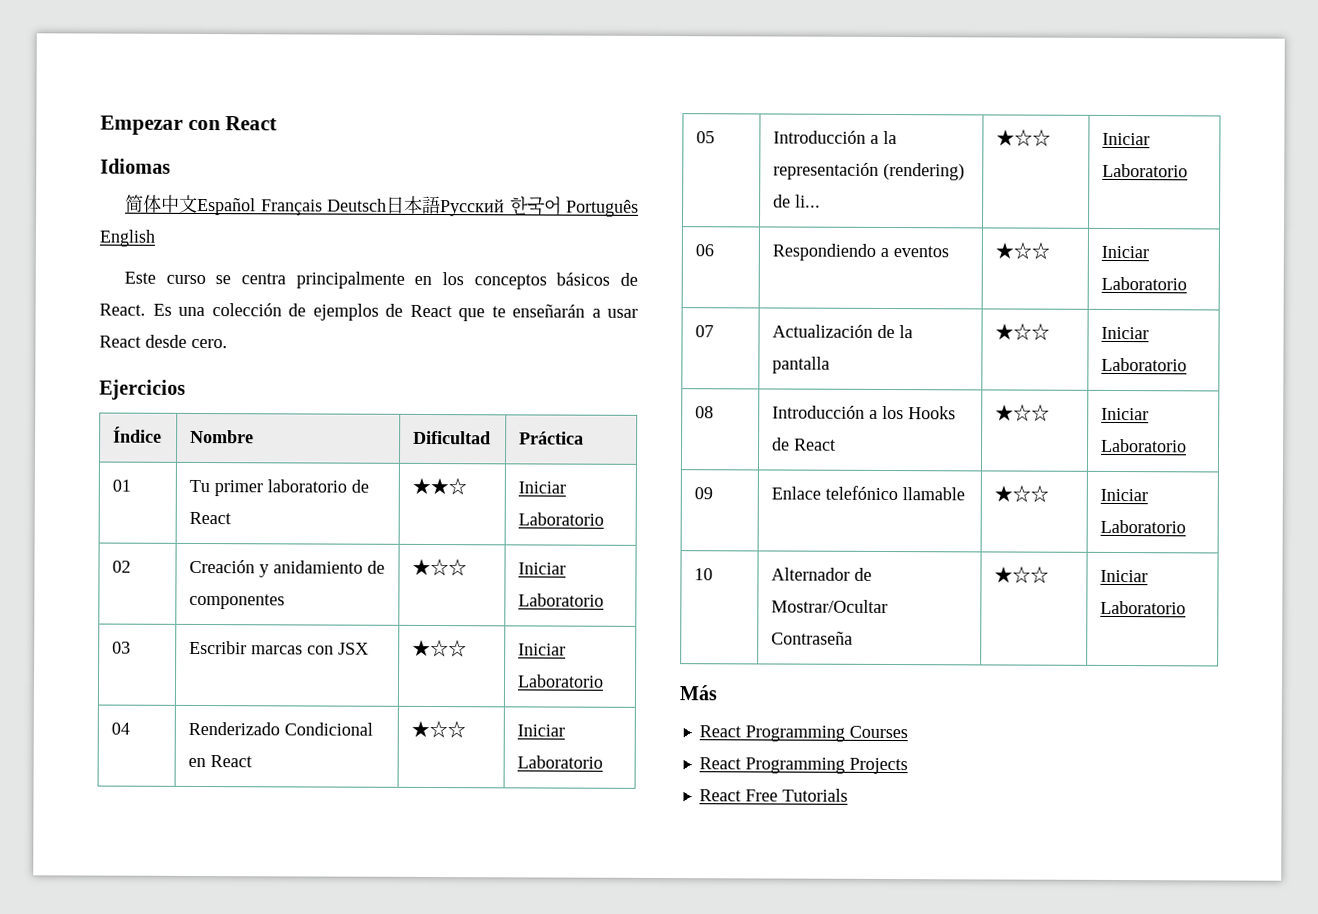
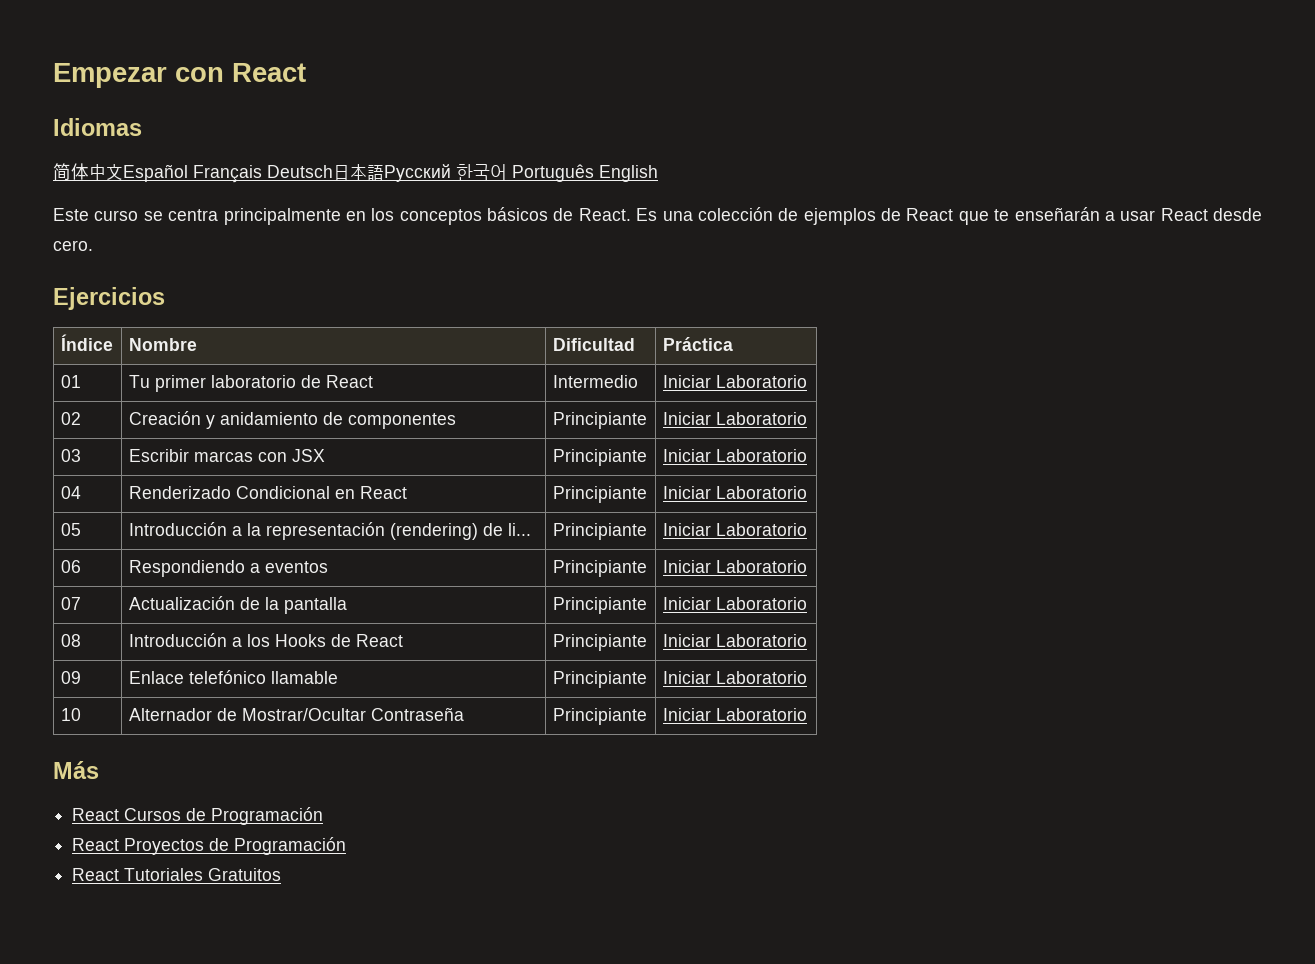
- 01 | Tu primer laboratorio de React | ★★☆ | Iniciar Laboratorio
+ 01 | Tu primer laboratorio de React | Intermedio | Iniciar Laboratorio
- 02 | Creación y anidamiento de componentes | ★☆☆ | Iniciar Laboratorio
+ 02 | Creación y anidamiento de componentes | Principiante | Iniciar Laboratorio
- 03 | Escribir marcas con JSX | ★☆☆ | Iniciar Laboratorio
+ 03 | Escribir marcas con JSX | Principiante | Iniciar Laboratorio
- 04 | Renderizado Condicional en React | ★☆☆ | Iniciar Laboratorio
+ 04 | Renderizado Condicional en React | Principiante | Iniciar Laboratorio
- 05 | Introducción a la representación (rendering) de li... | ★☆☆ | Iniciar Laboratorio
+ 05 | Introducción a la representación (rendering) de li... | Principiante | Iniciar Laboratorio
- 06 | Respondiendo a eventos | ★☆☆ | Iniciar Laboratorio
+ 06 | Respondiendo a eventos | Principiante | Iniciar Laboratorio
- 07 | Actualización de la pantalla | ★☆☆ | Iniciar Laboratorio
+ 07 | Actualización de la pantalla | Principiante | Iniciar Laboratorio
- 08 | Introducción a los Hooks de React | ★☆☆ | Iniciar Laboratorio
+ 08 | Introducción a los Hooks de React | Principiante | Iniciar Laboratorio
- 09 | Enlace telefónico llamable | ★☆☆ | Iniciar Laboratorio
+ 09 | Enlace telefónico llamable | Principiante | Iniciar Laboratorio
- 10 | Alternador de Mostrar/Ocultar Contraseña | ★☆☆ | Iniciar Laboratorio
+ 10 | Alternador de Mostrar/Ocultar Contraseña | Principiante | Iniciar Laboratorio
- React Programming Courses
- React Programming Projects
- React Free Tutorials
+ React Cursos de Programación
+ React Proyectos de Programación
+ React Tutoriales Gratuitos

